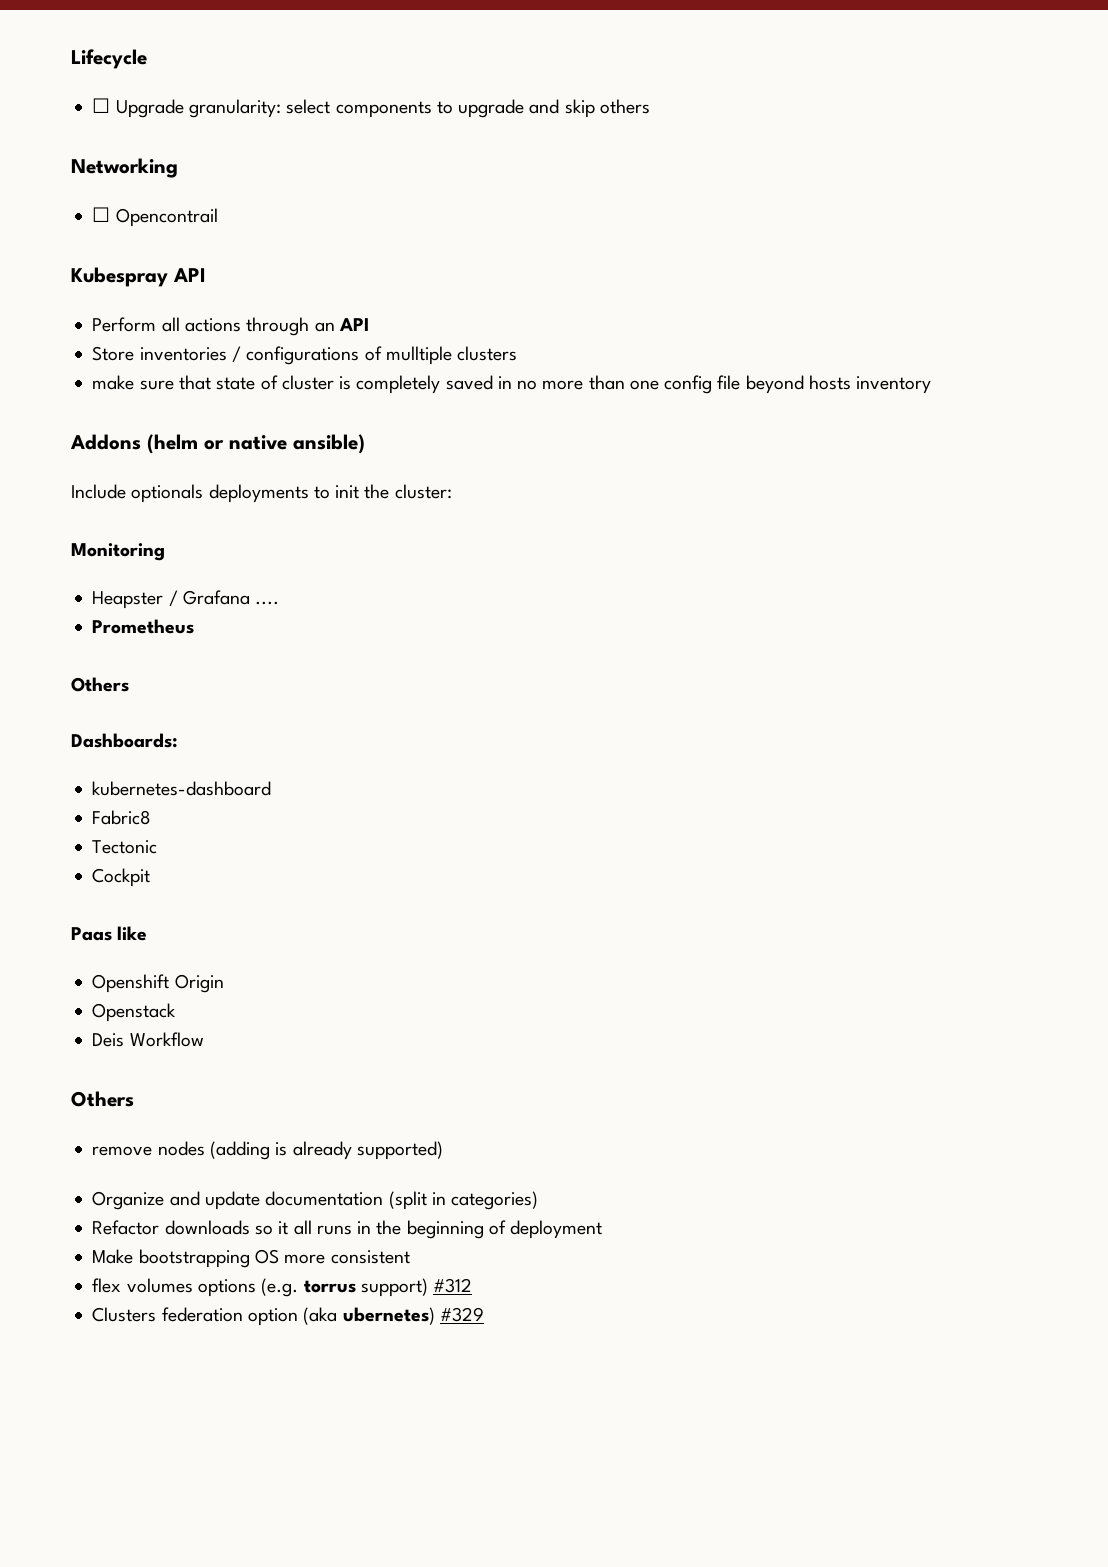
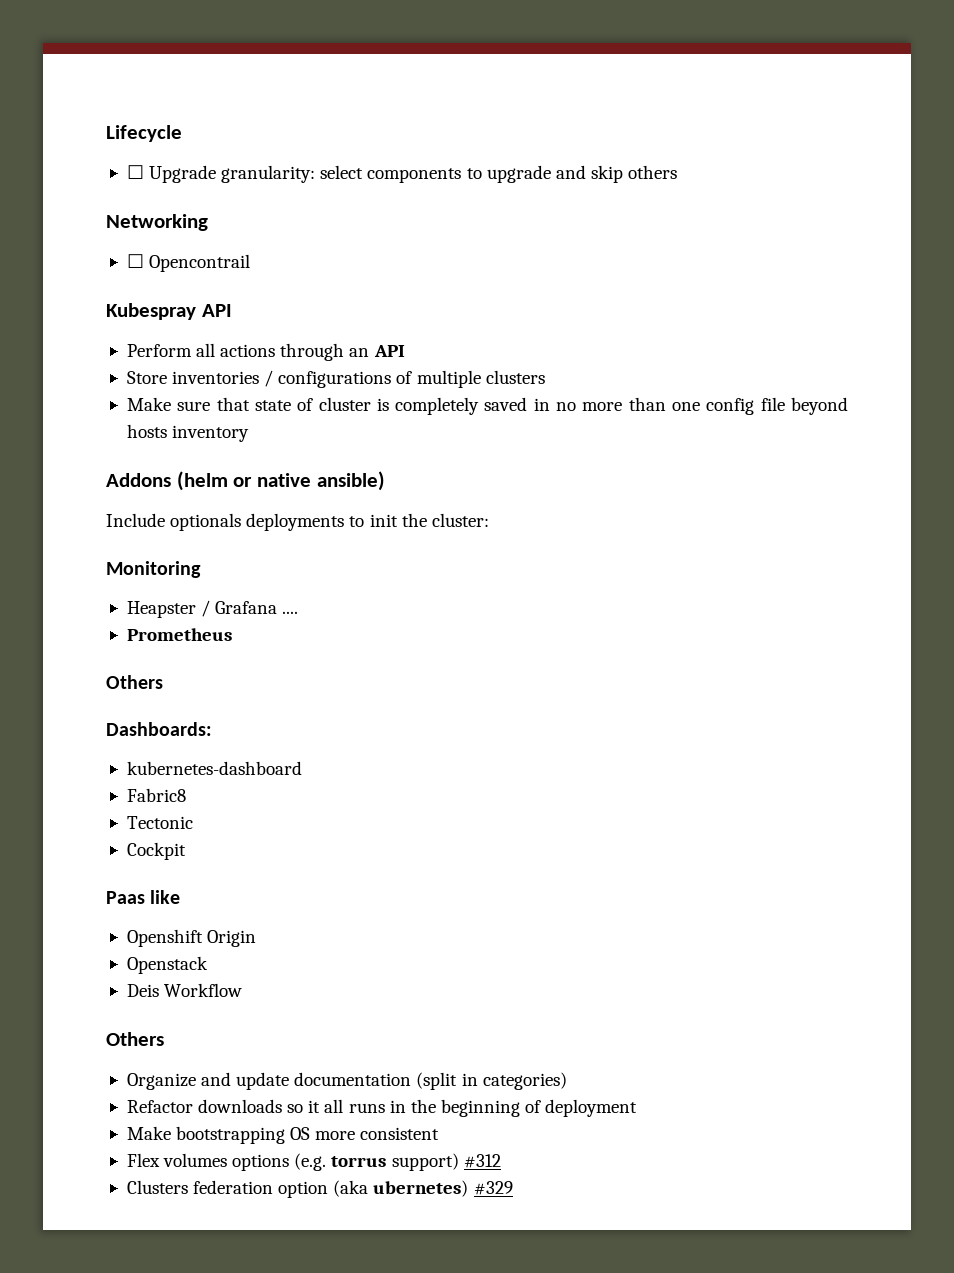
- Store inventories / configurations of mulltiple clusters
+ Store inventories / configurations of multiple clusters
- make sure that state of cluster is completely saved in no more than one config file beyond hosts inventory
+ Make sure that state of cluster is completely saved in no more than one config file beyond hosts inventory
- remove nodes (adding is already supported)
- flex volumes options (e.g. torrus support) #312
+ Flex volumes options (e.g. torrus support) #312

